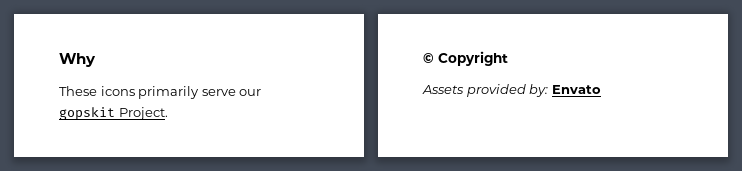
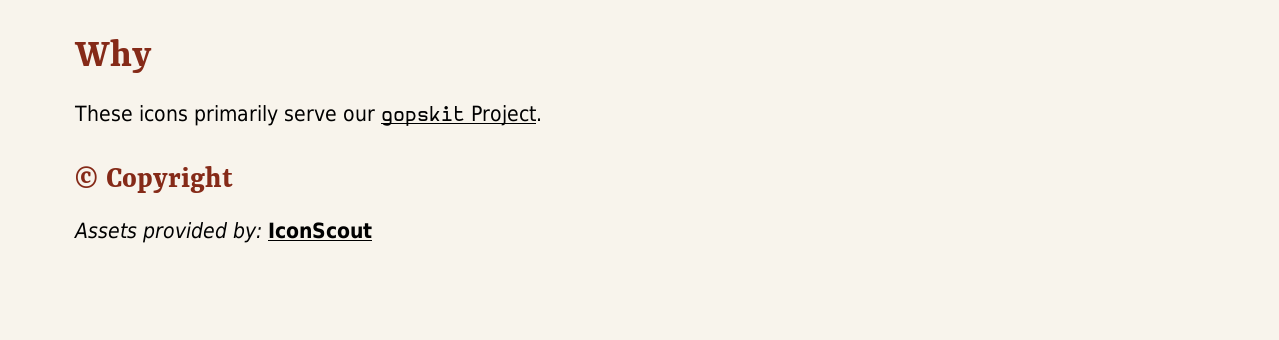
- Assets provided by: Envato
+ Assets provided by: IconScout

